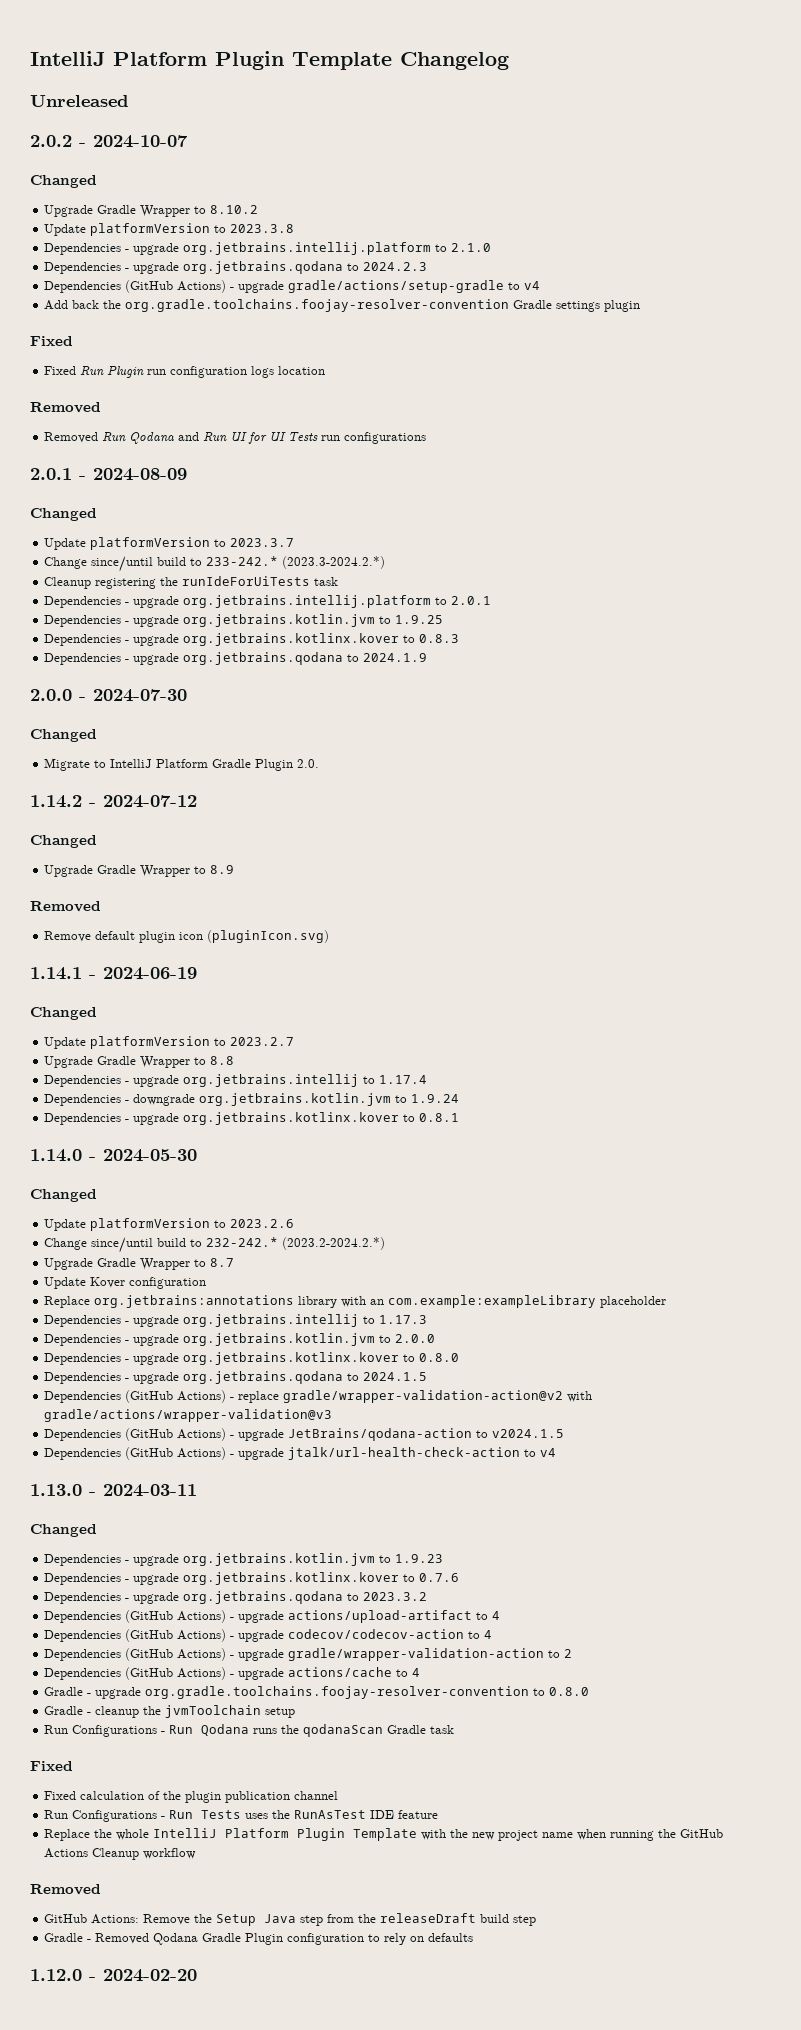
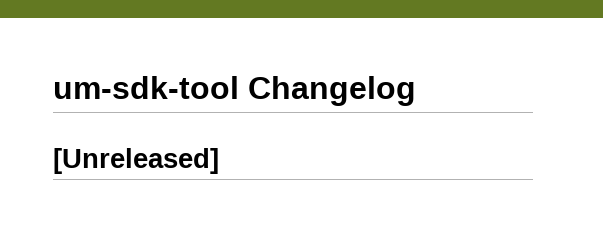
- IntelliJ Platform Plugin Template Changelog
- Unreleased
- 2.0.2 - 2024-10-07
- Changed
- Upgrade Gradle Wrapper to 8.10.2
- Update platformVersion to 2023.3.8
- Dependencies - upgrade org.jetbrains.intellij.platform to 2.1.0
- Dependencies - upgrade org.jetbrains.qodana to 2024.2.3
- Dependencies (GitHub Actions) - upgrade gradle/actions/setup-gradle to v4
- Add back the org.gradle.toolchains.foojay-resolver-convention Gradle settings plugin
- Fixed
- Fixed Run Plugin run configuration logs location
- Removed
- Removed Run Qodana and Run UI for UI Tests run configurations
- 2.0.1 - 2024-08-09
- Changed
- Update platformVersion to 2023.3.7
- Change since/until build to 233-242.* (2023.3-2024.2.*)
- Cleanup registering the runIdeForUiTests task
- Dependencies - upgrade org.jetbrains.intellij.platform to 2.0.1
- Dependencies - upgrade org.jetbrains.kotlin.jvm to 1.9.25
- Dependencies - upgrade org.jetbrains.kotlinx.kover to 0.8.3
- Dependencies - upgrade org.jetbrains.qodana to 2024.1.9
- 2.0.0 - 2024-07-30
- Changed
- Migrate to IntelliJ Platform Gradle Plugin 2.0.
- 1.14.2 - 2024-07-12
- Changed
- Upgrade Gradle Wrapper to 8.9
- Removed
- Remove default plugin icon (pluginIcon.svg)
- 1.14.1 - 2024-06-19
- Changed
- Update platformVersion to 2023.2.7
- Upgrade Gradle Wrapper to 8.8
- Dependencies - upgrade org.jetbrains.intellij to 1.17.4
- Dependencies - downgrade org.jetbrains.kotlin.jvm to 1.9.24
- Dependencies - upgrade org.jetbrains.kotlinx.kover to 0.8.1
- 1.14.0 - 2024-05-30
- Changed
- Update platformVersion to 2023.2.6
- Change since/until build to 232-242.* (2023.2-2024.2.*)
- Upgrade Gradle Wrapper to 8.7
- Update Kover configuration
- Replace org.jetbrains:annotations library with an com.example:exampleLibrary placeholder
- Dependencies - upgrade org.jetbrains.intellij to 1.17.3
- Dependencies - upgrade org.jetbrains.kotlin.jvm to 2.0.0
- Dependencies - upgrade org.jetbrains.kotlinx.kover to 0.8.0
- Dependencies - upgrade org.jetbrains.qodana to 2024.1.5
- Dependencies (GitHub Actions) - replace gradle/wrapper-validation-action@v2 with gradle/actions/wrapper-validation@v3
- Dependencies (GitHub Actions) - upgrade JetBrains/qodana-action to v2024.1.5
- Dependencies (GitHub Actions) - upgrade jtalk/url-health-check-action to v4
- 1.13.0 - 2024-03-11
- Changed
- Dependencies - upgrade org.jetbrains.kotlin.jvm to 1.9.23
- Dependencies - upgrade org.jetbrains.kotlinx.kover to 0.7.6
- Dependencies - upgrade org.jetbrains.qodana to 2023.3.2
- Dependencies (GitHub Actions) - upgrade actions/upload-artifact to 4
- Dependencies (GitHub Actions) - upgrade codecov/codecov-action to 4
- Dependencies (GitHub Actions) - upgrade gradle/wrapper-validation-action to 2
- Dependencies (GitHub Actions) - upgrade actions/cache to 4
- Gradle - upgrade org.gradle.toolchains.foojay-resolver-convention to 0.8.0
- Gradle - cleanup the jvmToolchain setup
- Run Configurations - Run Qodana runs the qodanaScan Gradle task
- Fixed
- Fixed calculation of the plugin publication channel
- Run Configurations - Run Tests uses the RunAsTest IDE feature
- Replace the whole IntelliJ Platform Plugin Template with the new project name when running the GitHub Actions Cleanup workflow
- Removed
- GitHub Actions: Remove the Setup Java step from the releaseDraft build step
- Gradle - Removed Qodana Gradle Plugin configuration to rely on defaults
- 1.12.0 - 2024-02-20
+ um-sdk-tool Changelog
+ [Unreleased]

